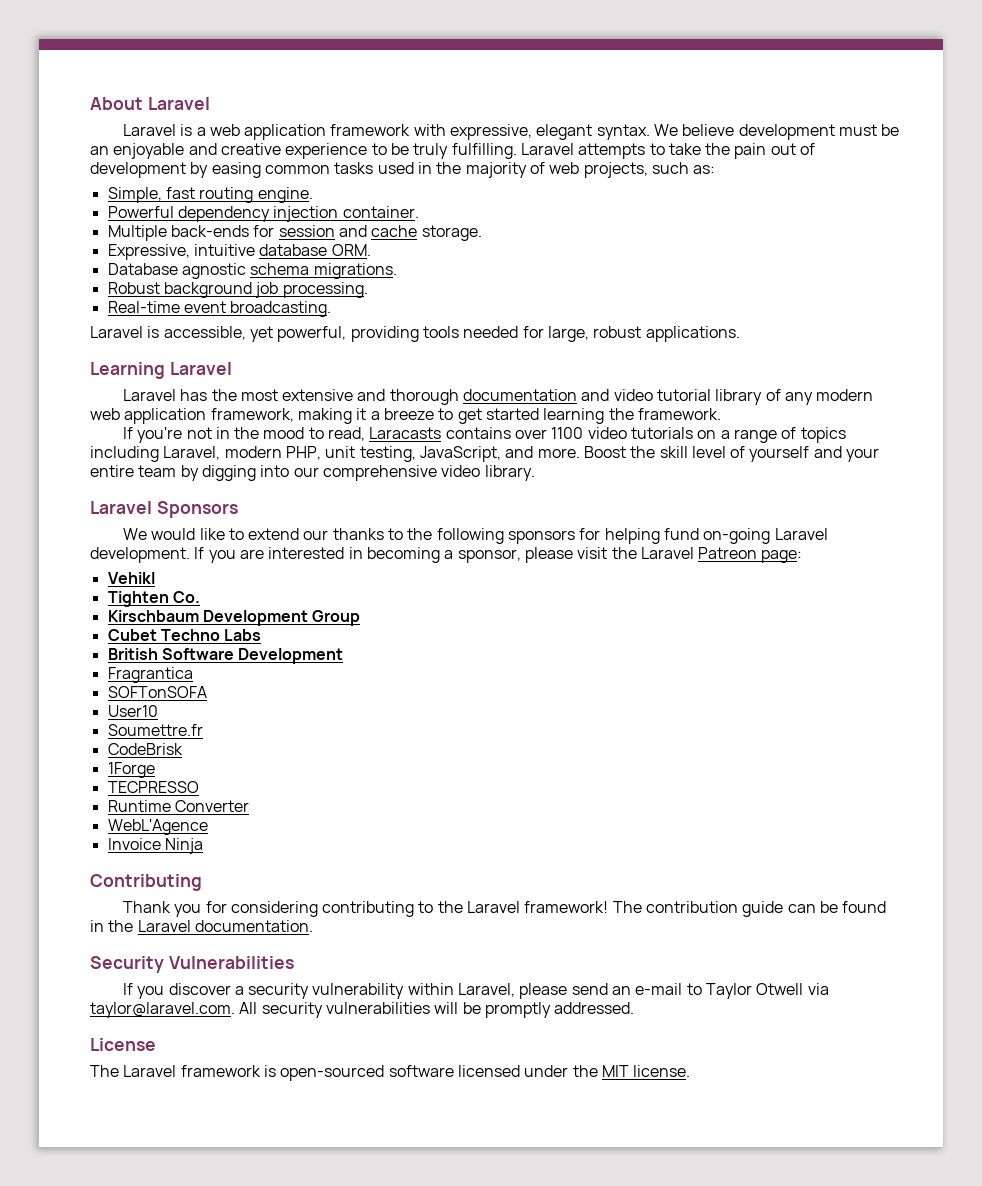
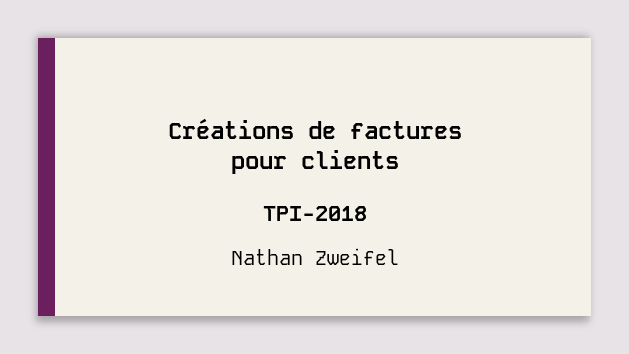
- About Laravel
- Laravel is a web application framework with expressive, elegant syntax. We believe development must be an enjoyable and creative experience to be truly fulfilling. Laravel attempts to take the pain out of development by easing common tasks used in the majority of web projects, such as:
- Simple, fast routing engine.
- Powerful dependency injection container.
- Multiple back-ends for session and cache storage.
- Expressive, intuitive database ORM.
- Database agnostic schema migrations.
- Robust background job processing.
- Real-time event broadcasting.
- Laravel is accessible, yet powerful, providing tools needed for large, robust applications.
- Learning Laravel
- Laravel has the most extensive and thorough documentation and video tutorial library of any modern web application framework, making it a breeze to get started learning the framework.
- If you're not in the mood to read, Laracasts contains over 1100 video tutorials on a range of topics including Laravel, modern PHP, unit testing, JavaScript, and more. Boost the skill level of yourself and your entire team by digging into our comprehensive video library.
- Laravel Sponsors
- We would like to extend our thanks to the following sponsors for helping fund on-going Laravel development. If you are interested in becoming a sponsor, please visit the Laravel Patreon page:
- Vehikl
- Tighten Co.
- Kirschbaum Development Group
- Cubet Techno Labs
- British Software Development
- Fragrantica
- SOFTonSOFA
- User10
- Soumettre.fr
- CodeBrisk
- 1Forge
- TECPRESSO
- Runtime Converter
- WebL'Agence
- Invoice Ninja
- Contributing
- Thank you for considering contributing to the Laravel framework! The contribution guide can be found in the Laravel documentation.
- Security Vulnerabilities
- If you discover a security vulnerability within Laravel, please send an e-mail to Taylor Otwell via taylor@laravel.com. All security vulnerabilities will be promptly addressed.
- License
- The Laravel framework is open-sourced software licensed under the MIT license.
+ Créations de factures pour clients
+ TPI-2018
+ Nathan Zweifel

